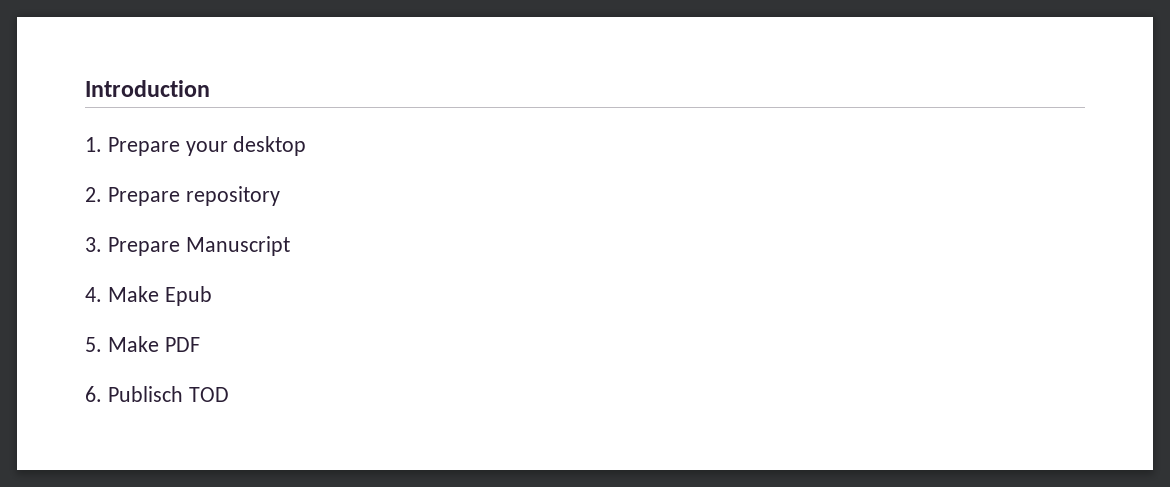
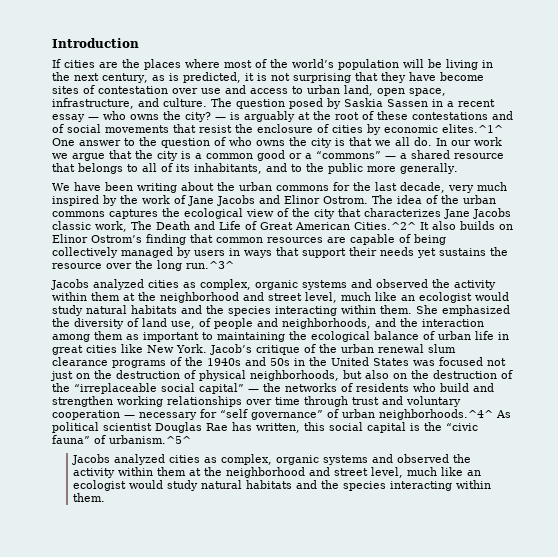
- 1. Prepare your desktop
- 2. Prepare repository
- 3. Prepare Manuscript
- 4. Make Epub
- 5. Make PDF
- 6. Publisch TOD
+ If cities are the places where most of the world’s population will be living in the next century, as is predicted, it is not surprising that they have become sites of contestation over use and access to urban land, open space, infrastructure, and culture. The question posed by Saskia Sassen in a recent essay — who owns the city? — is arguably at the root of these contestations and of social movements that resist the enclosure of cities by economic elites.^1^ One answer to the question of who owns the city is that we all do. In our work we argue that the city is a common good or a “commons” — a shared resource that belongs to all of its inhabitants, and to the public more generally.
+ We have been writing about the urban commons for the last decade, very much inspired by the work of Jane Jacobs and Elinor Ostrom. The idea of the urban commons captures the ecological view of the city that characterizes Jane Jacobs classic work, The Death and Life of Great American Cities.^2^ It also builds on Elinor Ostrom’s finding that common resources are capable of being collectively managed by users in ways that support their needs yet sustains the resource over the long run.^3^
+ Jacobs analyzed cities as complex, organic systems and observed the activity within them at the neighborhood and street level, much like an ecologist would study natural habitats and the species interacting within them. She emphasized the diversity of land use, of people and neighborhoods, and the interaction among them as important to maintaining the ecological balance of urban life in great cities like New York. Jacob’s critique of the urban renewal slum clearance programs of the 1940s and 50s in the United States was focused not just on the destruction of physical neighborhoods, but also on the destruction of the “irreplaceable social capital” — the networks of residents who build and strengthen working relationships over time through trust and voluntary cooperation — necessary for “self governance” of urban neighborhoods.^4^ As political scientist Douglas Rae has written, this social capital is the “civic fauna” of urbanism.^5^
+ Jacobs analyzed cities as complex, organic systems and observed the activity within them at the neighborhood and street level, much like an ecologist would study natural habitats and the species interacting within them.

